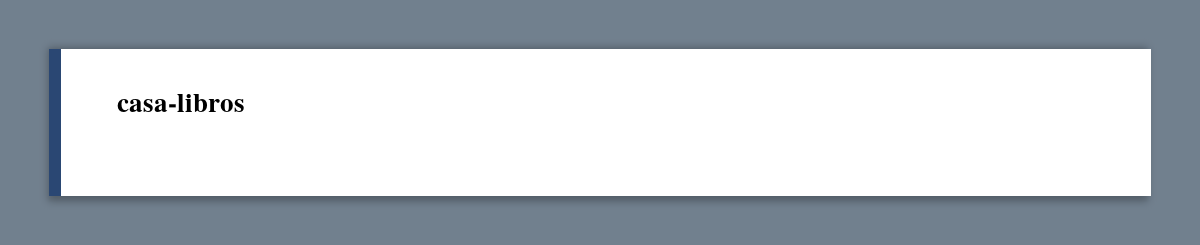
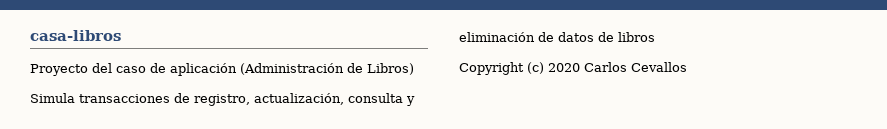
+ Proyecto del caso de aplicación (Administración de Libros)
+ Simula transacciones de registro, actualización, consulta y eliminación de datos de libros
+ Copyright (c) 2020 Carlos Cevallos

